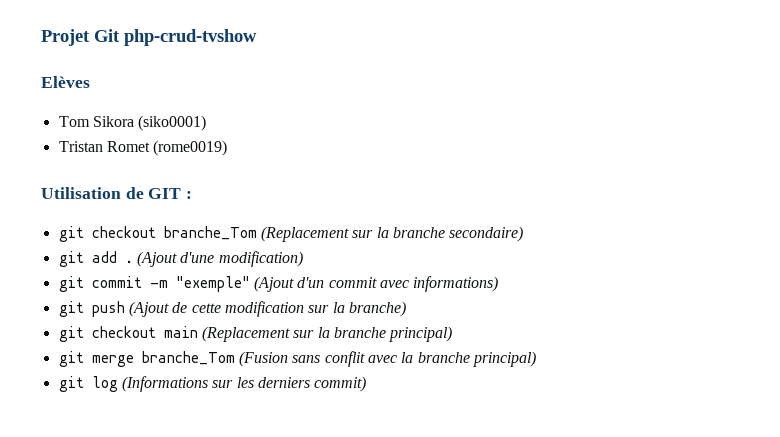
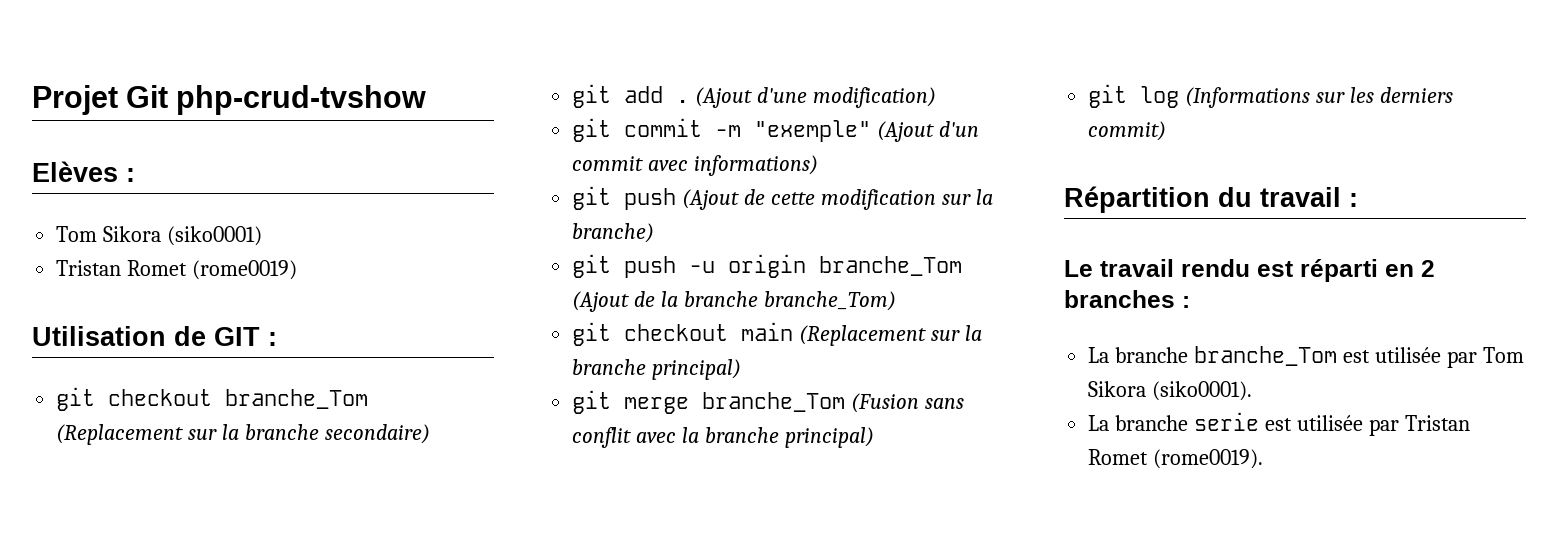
- Elèves
+ Elèves :
+ git push -u origin branche_Tom (Ajout de la branche branche_Tom)
+ Répartition du travail :
+ Le travail rendu est réparti en 2 branches :
+ La branche branche_Tom est utilisée par Tom Sikora (siko0001).
+ La branche serie est utilisée par Tristan Romet (rome0019).

